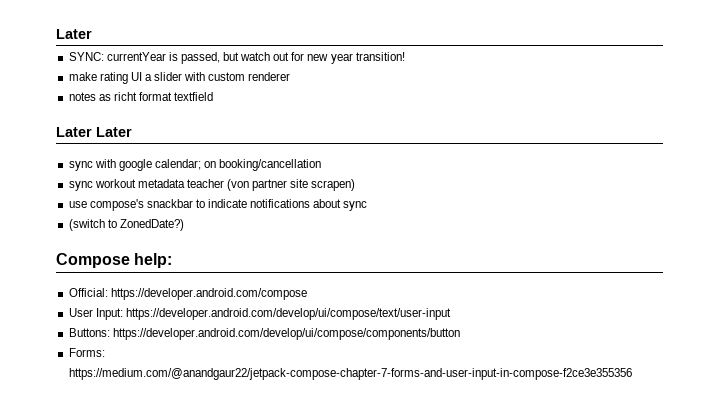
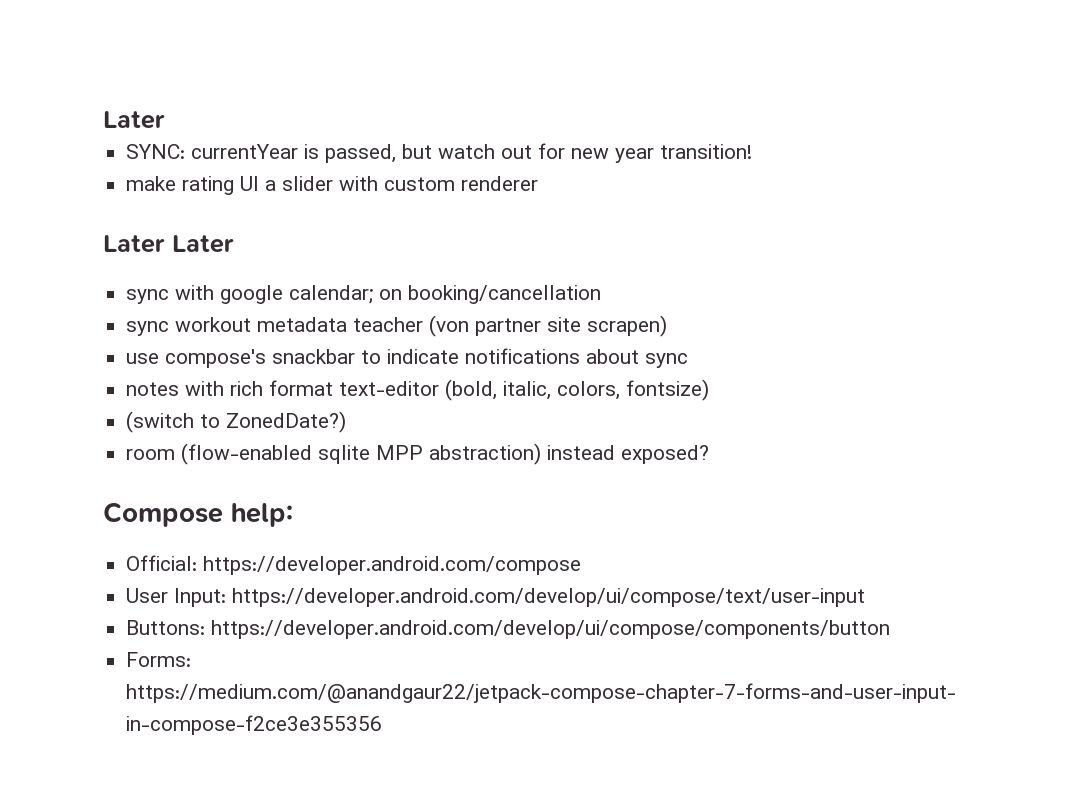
- notes as richt format textfield
+ notes with rich format text-editor (bold, italic, colors, fontsize)
  (switch to ZonedDate?)
+ room (flow-enabled sqlite MPP abstraction) instead exposed?

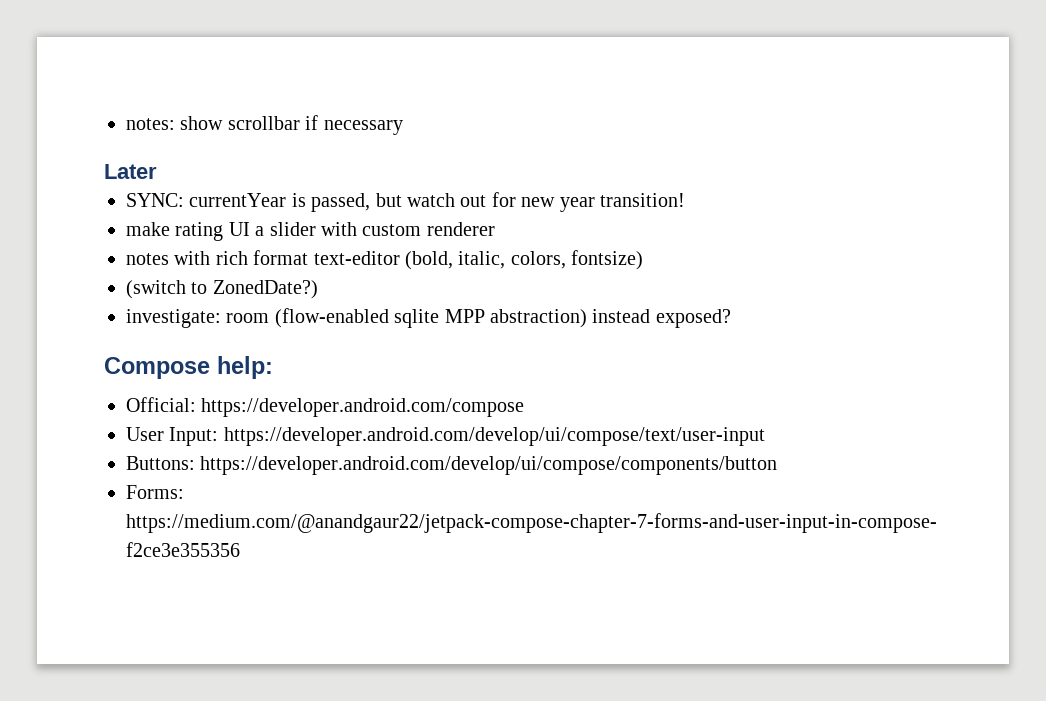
+ notes: show scrollbar if necessary
- Later Later
- sync with google calendar; on booking/cancellation
- sync workout metadata teacher (von partner site scrapen)
- use compose's snackbar to indicate notifications about sync
- room (flow-enabled sqlite MPP abstraction) instead exposed?
+ investigate: room (flow-enabled sqlite MPP abstraction) instead exposed?

